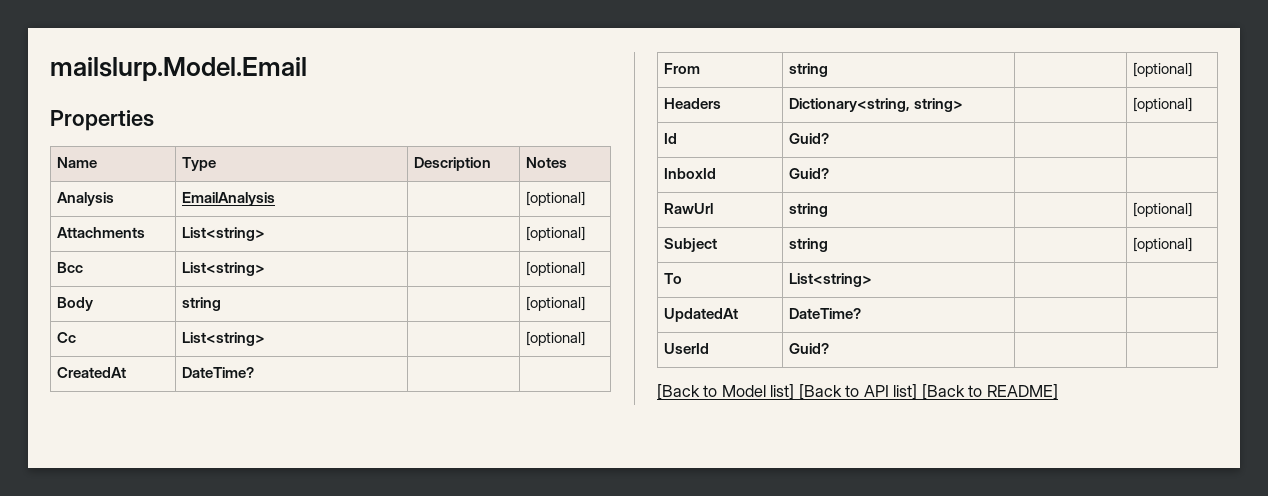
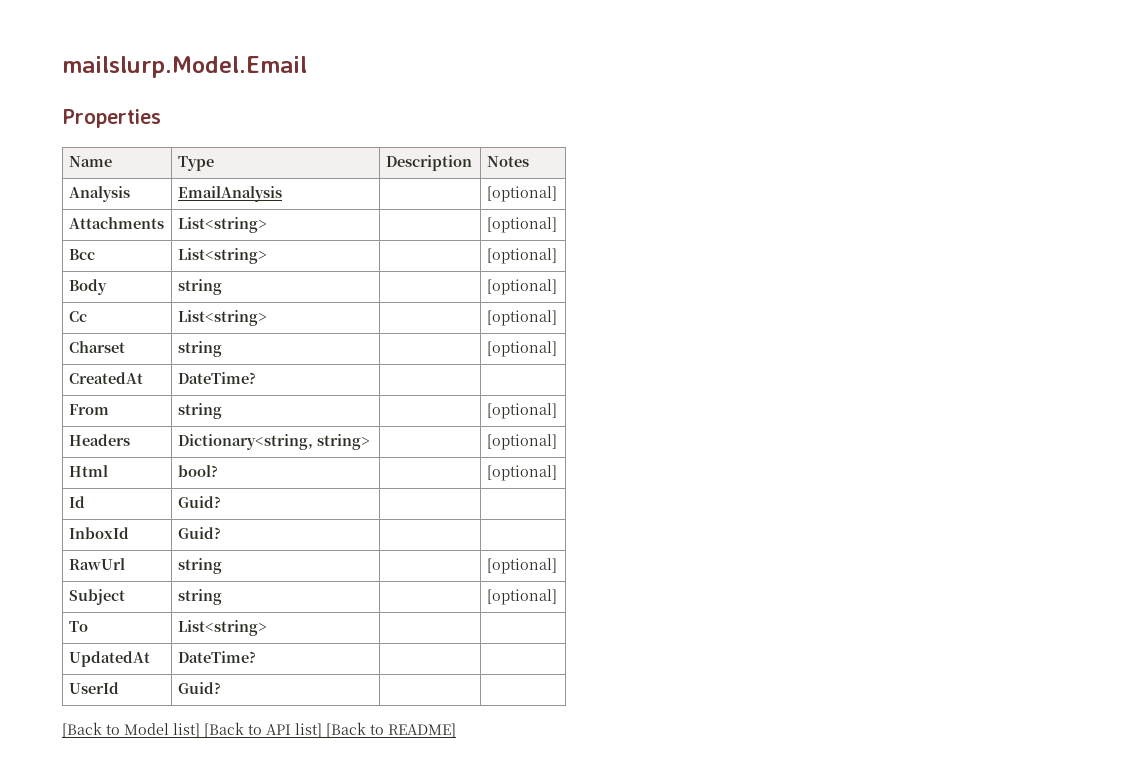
+ Charset | string | | [optional]
+ Html | bool? | | [optional]

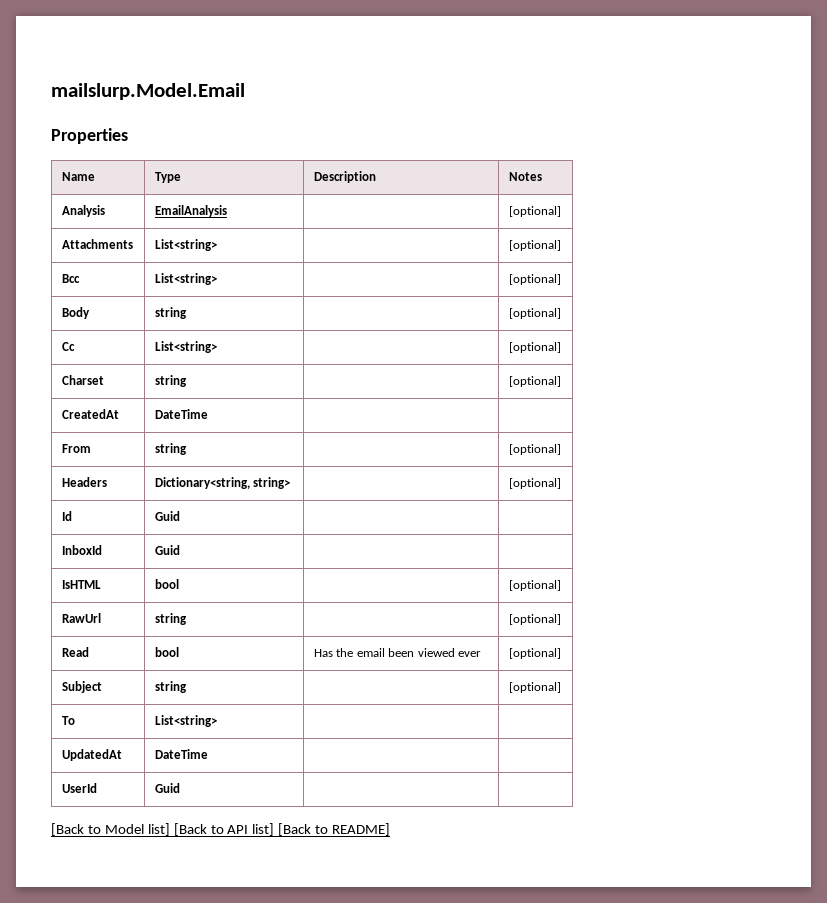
- CreatedAt | DateTime? | |
+ CreatedAt | DateTime | |
- Html | bool? | | [optional]
- Id | Guid? | |
+ Id | Guid | |
- InboxId | Guid? | |
+ InboxId | Guid | |
+ IsHTML | bool | | [optional]
+ Read | bool | Has the email been viewed ever | [optional]
- UpdatedAt | DateTime? | |
+ UpdatedAt | DateTime | |
- UserId | Guid? | |
+ UserId | Guid | |

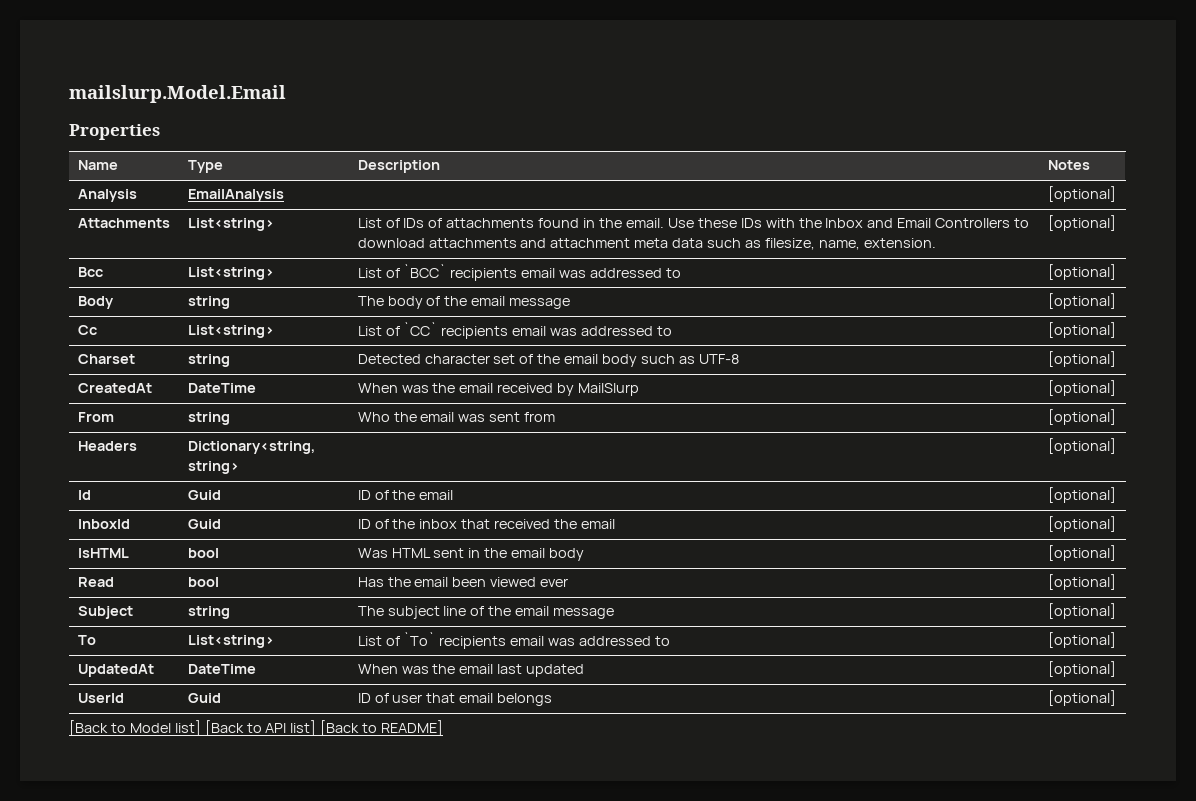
- Attachments | List<string> | | [optional]
- Bcc | List<string> | | [optional]
- Body | string | | [optional]
- Cc | List<string> | | [optional]
- Charset | string | | [optional]
- CreatedAt | DateTime | |
- From | string | | [optional]
+ Attachments | List<string> | List of IDs of attachments found in the email. Use these IDs with the Inbox and Email Controllers to download attachments and attachment meta data such as filesize, name, extension. | [optional]
+ Bcc | List<string> | List of `BCC` recipients email was addressed to | [optional]
+ Body | string | The body of the email message | [optional]
+ Cc | List<string> | List of `CC` recipients email was addressed to | [optional]
+ Charset | string | Detected character set of the email body such as UTF-8 | [optional]
+ CreatedAt | DateTime | When was the email received by MailSlurp | [optional]
+ From | string | Who the email was sent from | [optional]
- Id | Guid | |
- InboxId | Guid | |
- IsHTML | bool | | [optional]
- RawUrl | string | | [optional]
+ Id | Guid | ID of the email | [optional]
+ InboxId | Guid | ID of the inbox that received the email | [optional]
+ IsHTML | bool | Was HTML sent in the email body | [optional]
- Subject | string | | [optional]
- To | List<string> | |
- UpdatedAt | DateTime | |
- UserId | Guid | |
+ Subject | string | The subject line of the email message | [optional]
+ To | List<string> | List of `To` recipients email was addressed to | [optional]
+ UpdatedAt | DateTime | When was the email last updated | [optional]
+ UserId | Guid | ID of user that email belongs | [optional]

